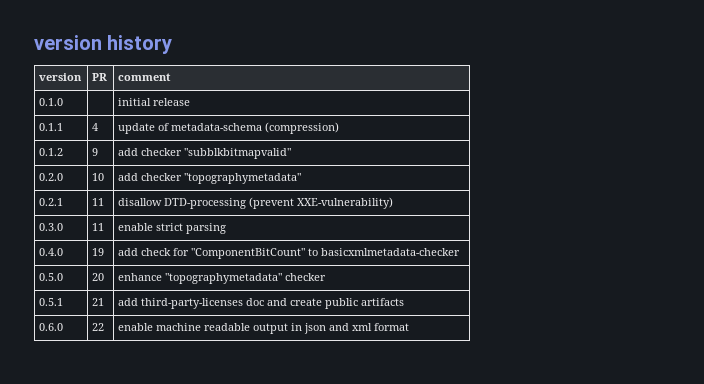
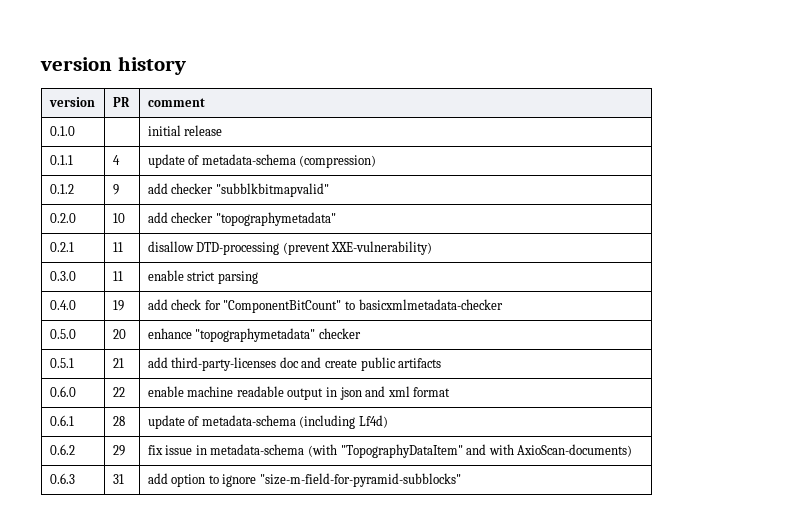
+ 0.6.1 | 28 | update of metadata-schema (including Lf4d)
+ 0.6.2 | 29 | fix issue in metadata-schema (with "TopographyDataItem" and with AxioScan-documents)
+ 0.6.3 | 31 | add option to ignore "size-m-field-for-pyramid-subblocks"

